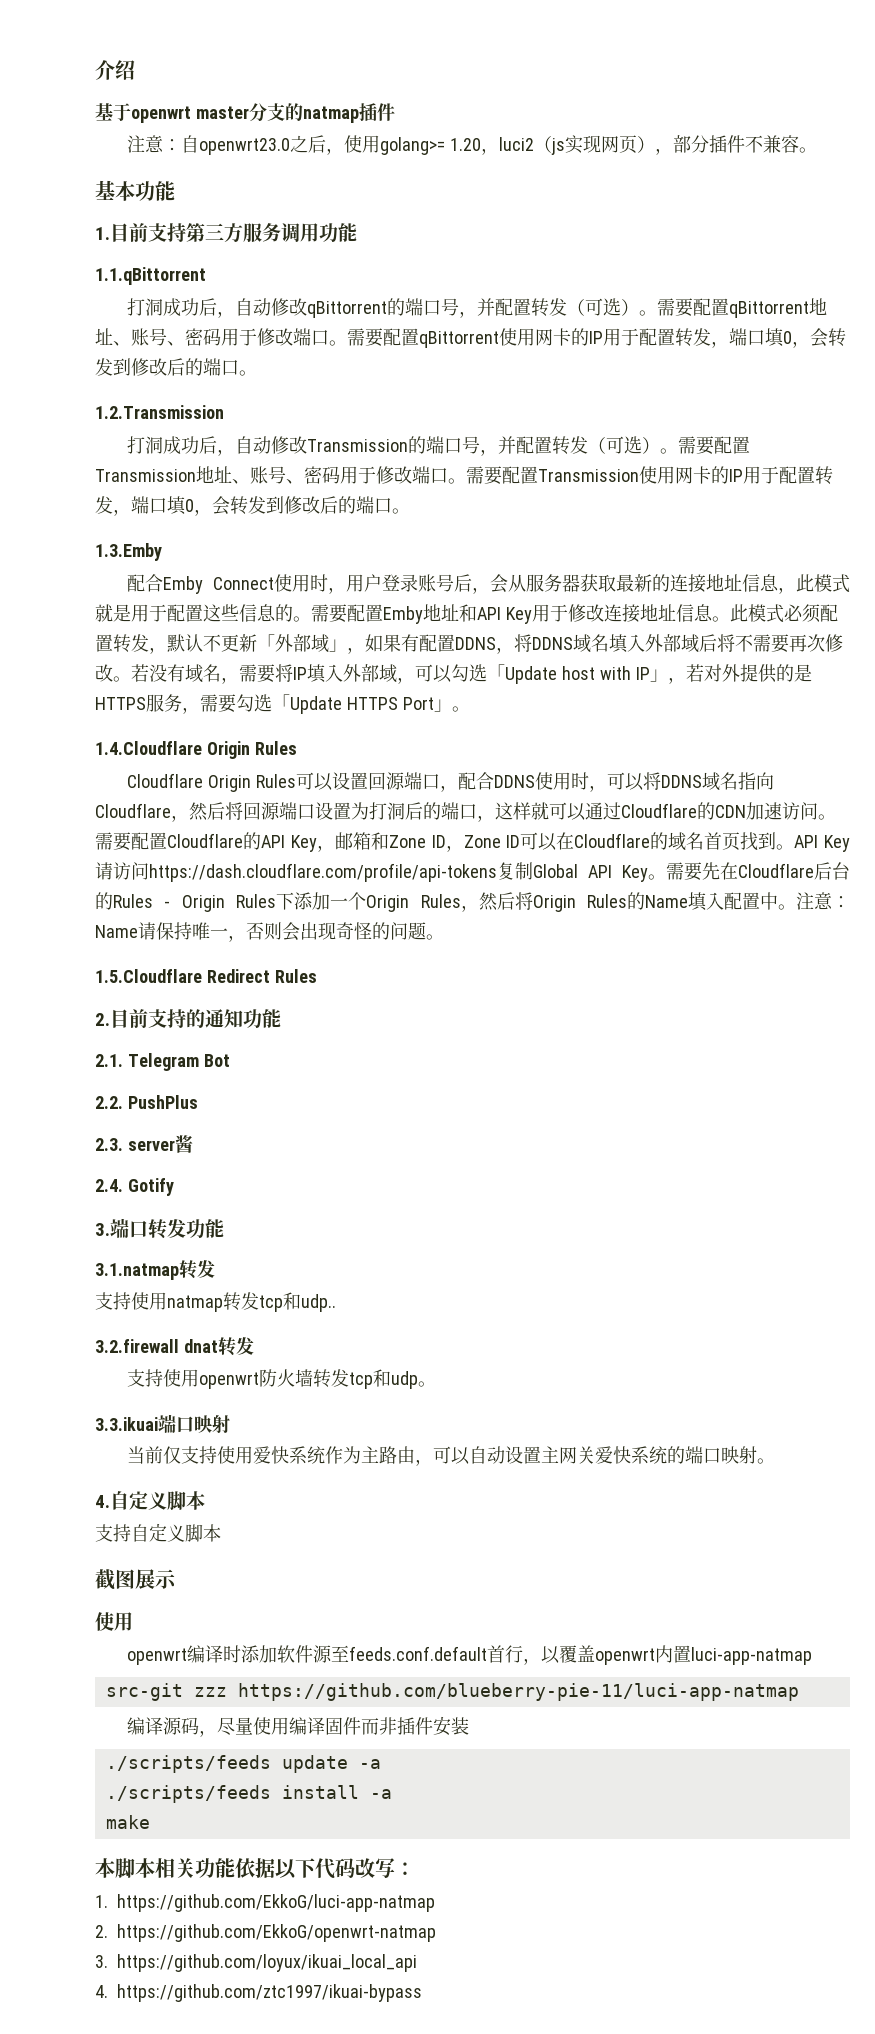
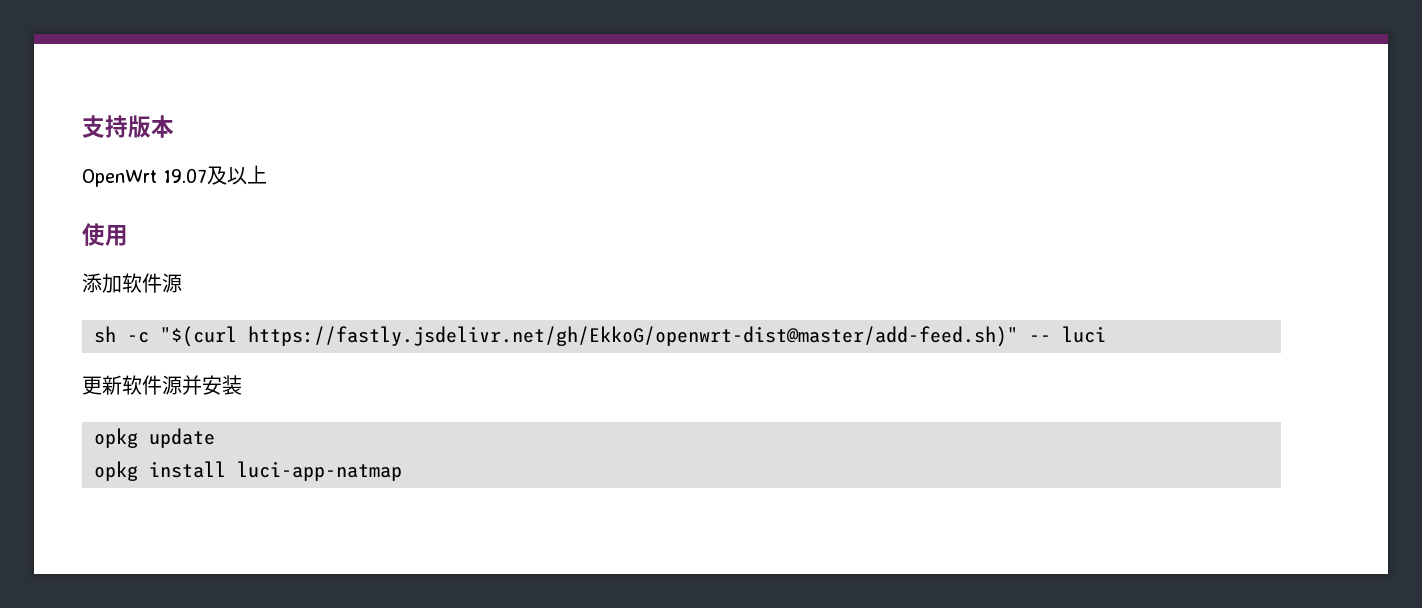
- 介绍
- 基于openwrt master分支的natmap插件
- 注意：自openwrt23.0之后，使用golang>= 1.20，luci2（js实现网页），部分插件不兼容。
- 基本功能
- 1.目前支持第三方服务调用功能
- 1.1.qBittorrent
- 打洞成功后，自动修改qBittorrent的端口号，并配置转发（可选）。需要配置qBittorrent地址、账号、密码用于修改端口。需要配置qBittorrent使用网卡的IP用于配置转发，端口填0，会转发到修改后的端口。
- 1.2.Transmission
- 打洞成功后，自动修改Transmission的端口号，并配置转发（可选）。需要配置Transmission地址、账号、密码用于修改端口。需要配置Transmission使用网卡的IP用于配置转发，端口填0，会转发到修改后的端口。
- 1.3.Emby
- 配合Emby Connect使用时，用户登录账号后，会从服务器获取最新的连接地址信息，此模式就是用于配置这些信息的。需要配置Emby地址和API Key用于修改连接地址信息。此模式必须配置转发，默认不更新「外部域」，如果有配置DDNS，将DDNS域名填入外部域后将不需要再次修改。若没有域名，需要将IP填入外部域，可以勾选「Update host with IP」，若对外提供的是HTTPS服务，需要勾选「Update HTTPS Port」。
- 1.4.Cloudflare Origin Rules
- Cloudflare Origin Rules可以设置回源端口，配合DDNS使用时，可以将DDNS域名指向Cloudflare，然后将回源端口设置为打洞后的端口，这样就可以通过Cloudflare的CDN加速访问。需要配置Cloudflare的API Key，邮箱和Zone ID，Zone ID可以在Cloudflare的域名首页找到。API Key请访问https://dash.cloudflare.com/profile/api-tokens复制Global API Key。需要先在Cloudflare后台的Rules - Origin Rules下添加一个Origin Rules，然后将Origin Rules的Name填入配置中。注意：Name请保持唯一，否则会出现奇怪的问题。
- 1.5.Cloudflare Redirect Rules
- 2.目前支持的通知功能
- 2.1. Telegram Bot
- 2.2. PushPlus
- 2.3. server酱
- 2.4. Gotify
- 3.端口转发功能
- 3.1.natmap转发
- 支持使用natmap转发tcp和udp..
- 3.2.firewall dnat转发
- 支持使用openwrt防火墙转发tcp和udp。
- 3.3.ikuai端口映射
- 当前仅支持使用爱快系统作为主路由，可以自动设置主网关爱快系统的端口映射。
- 4.自定义脚本
- 支持自定义脚本
- 截图展示
+ 支持版本
+ OpenWrt 19.07及以上
- openwrt编译时添加软件源至feeds.conf.default首行，以覆盖openwrt内置luci-app-natmap
- src-git zzz https://github.com/blueberry-pie-11/luci-app-natmap
- 编译源码，尽量使用编译固件而非插件安装
+ 添加软件源
+ sh -c "$(curl https://fastly.jsdelivr.net/gh/EkkoG/openwrt-dist@master/add-feed.sh)" -- luci
+ 更新软件源并安装
- ./scripts/feeds update -a
- ./scripts/feeds install -a
- make
- 本脚本相关功能依据以下代码改写：
- 1. https://github.com/EkkoG/luci-app-natmap
- 2. https://github.com/EkkoG/openwrt-natmap
- 3. https://github.com/loyux/ikuai_local_api
- 4. https://github.com/ztc1997/ikuai-bypass
+ opkg update
+ opkg install luci-app-natmap

